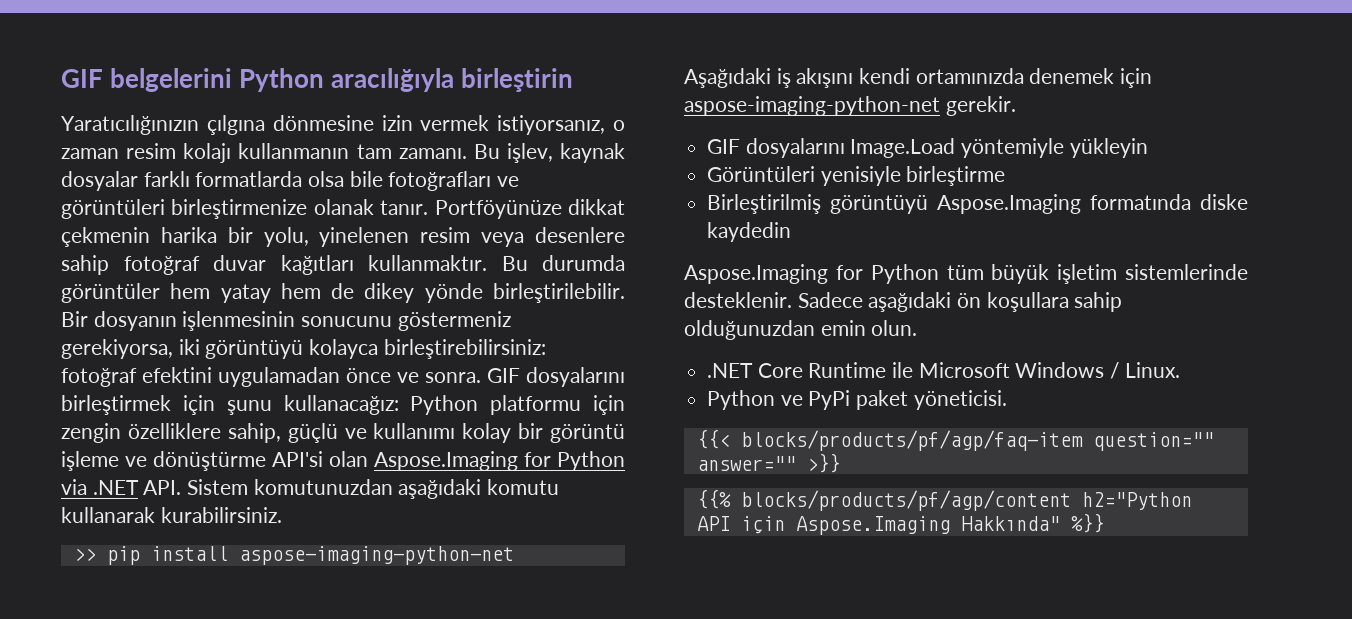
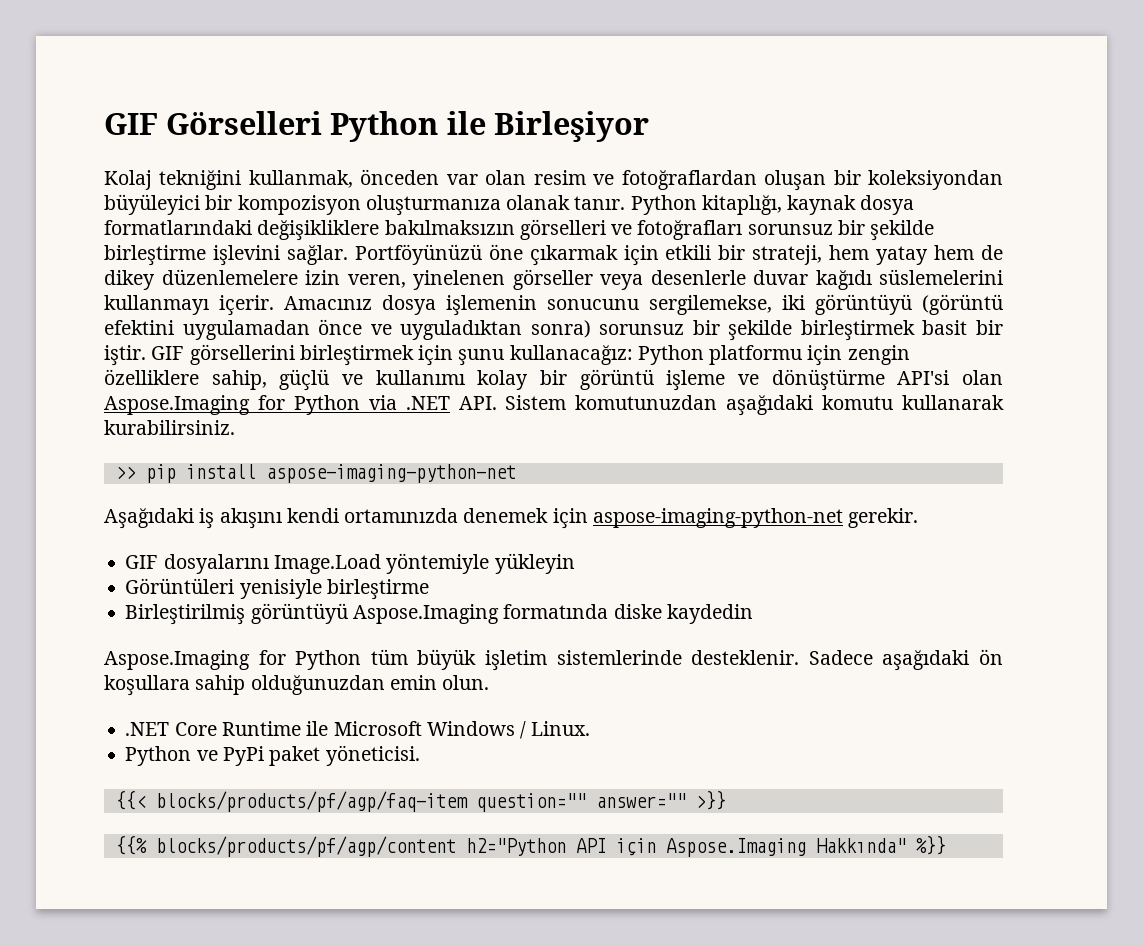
- GIF belgelerini Python aracılığıyla birleştirin
- Yaratıcılığınızın çılgına dönmesine izin vermek istiyorsanız, o zaman resim kolajı kullanmanın tam zamanı. Bu işlev, kaynak dosyalar farklı formatlarda olsa bile fotoğrafları ve görüntüleri birleştirmenize olanak tanır. Portföyünüze dikkat çekmenin harika bir yolu, yinelenen resim veya desenlere sahip fotoğraf duvar kağıtları kullanmaktır. Bu durumda görüntüler hem yatay hem de dikey yönde birleştirilebilir. Bir dosyanın işlenmesinin sonucunu göstermeniz gerekiyorsa, iki görüntüyü kolayca birleştirebilirsiniz: fotoğraf efektini uygulamadan önce ve sonra. GIF dosyalarını birleştirmek için şunu kullanacağız: Python platformu için zengin özelliklere sahip, güçlü ve kullanımı kolay bir görüntü işleme ve dönüştürme API'si olan Aspose.Imaging for Python via .NET API. Sistem komutunuzdan aşağıdaki komutu kullanarak kurabilirsiniz.
+ GIF Görselleri Python ile Birleşiyor
+ Kolaj tekniğini kullanmak, önceden var olan resim ve fotoğraflardan oluşan bir koleksiyondan büyüleyici bir kompozisyon oluşturmanıza olanak tanır. Python kitaplığı, kaynak dosya formatlarındaki değişikliklere bakılmaksızın görselleri ve fotoğrafları sorunsuz bir şekilde birleştirme işlevini sağlar. Portföyünüzü öne çıkarmak için etkili bir strateji, hem yatay hem de dikey düzenlemelere izin veren, yinelenen görseller veya desenlerle duvar kağıdı süslemelerini kullanmayı içerir. Amacınız dosya işlemenin sonucunu sergilemekse, iki görüntüyü (görüntü efektini uygulamadan önce ve uyguladıktan sonra) sorunsuz bir şekilde birleştirmek basit bir iştir. GIF görsellerini birleştirmek için şunu kullanacağız: Python platformu için zengin özelliklere sahip, güçlü ve kullanımı kolay bir görüntü işleme ve dönüştürme API'si olan Aspose.Imaging for Python via .NET API. Sistem komutunuzdan aşağıdaki komutu kullanarak kurabilirsiniz.

